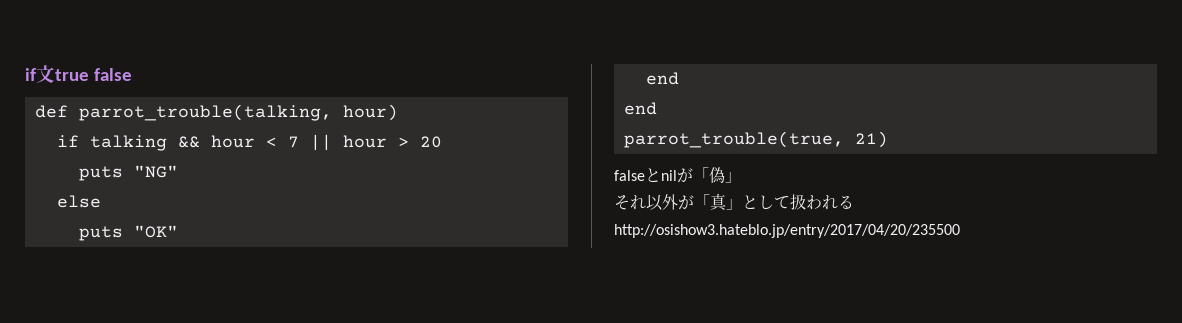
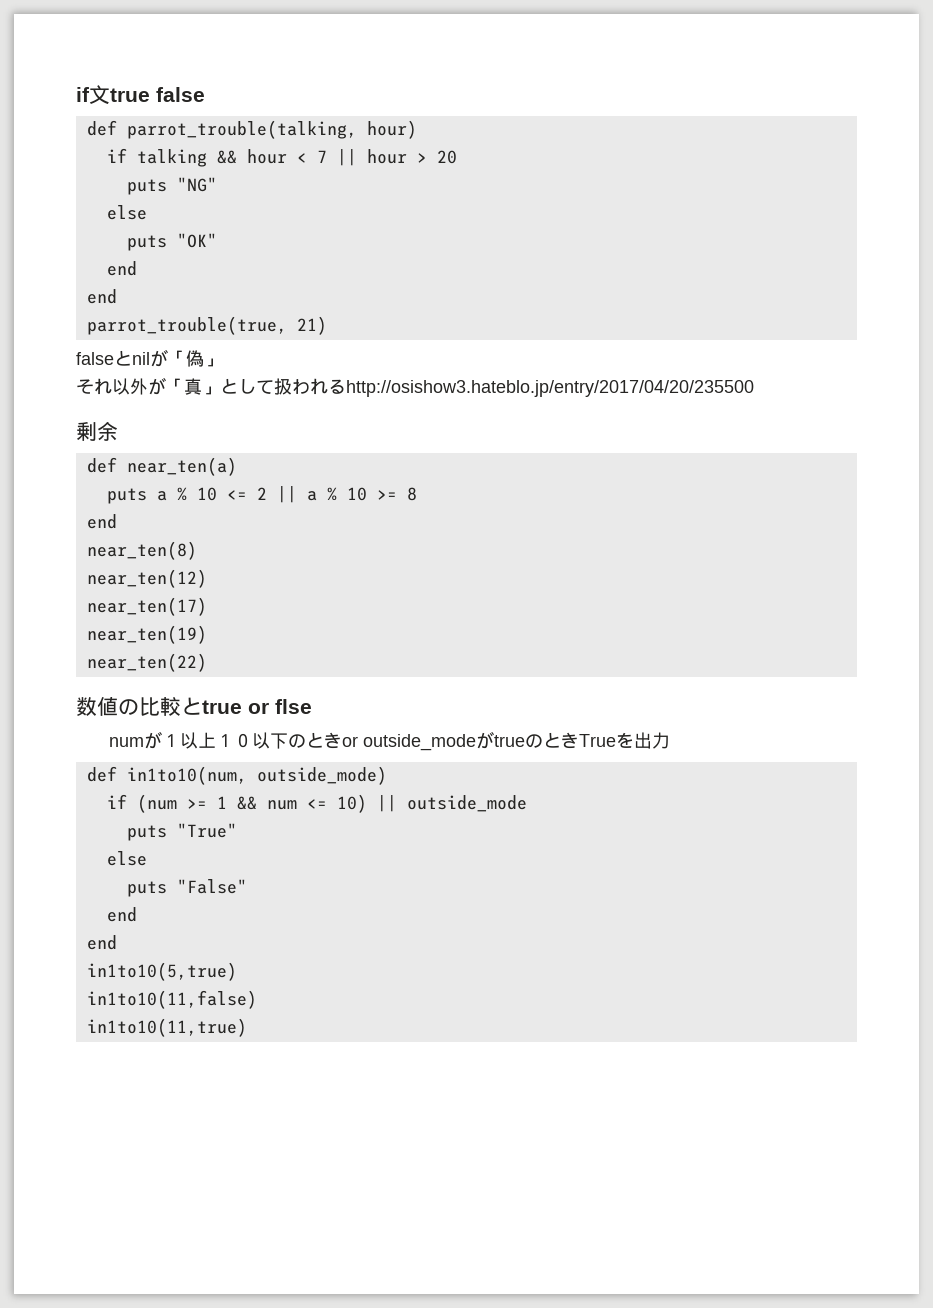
+ 剰余
+ def near_ten(a)
+ puts a % 10 <= 2 || a % 10 >= 8
+ end
+ near_ten(8)
+ near_ten(12)
+ near_ten(17)
+ near_ten(19)
+ near_ten(22)
+ 数値の比較とtrue or flse
+ numが１以上１０以下のときor outside_modeがtrueのときTrueを出力
+ def in1to10(num, outside_mode)
+ if (num >= 1 && num <= 10) || outside_mode
+ puts "True"
+ else
+ puts "False"
+ end
+ end
+ in1to10(5,true)
+ in1to10(11,false)
+ in1to10(11,true)

